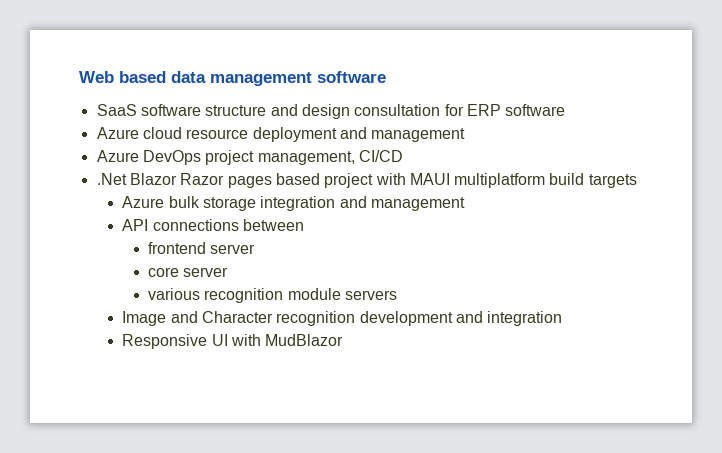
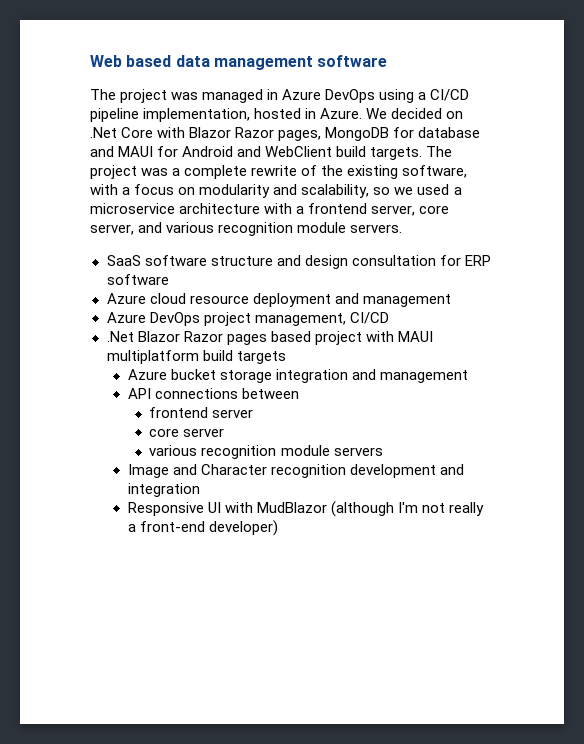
+ The project was managed in Azure DevOps using a CI/CD pipeline implementation, hosted in Azure. We decided on .Net Core with Blazor Razor pages, MongoDB for database and MAUI for Android and WebClient build targets. The project was a complete rewrite of the existing software, with a focus on modularity and scalability, so we used a microservice architecture with a frontend server, core server, and various recognition module servers.
- Azure bulk storage integration and management
+ Azure bucket storage integration and management
- Responsive UI with MudBlazor
+ Responsive UI with MudBlazor (although I'm not really a front-end developer)

